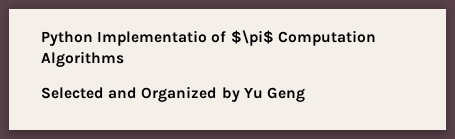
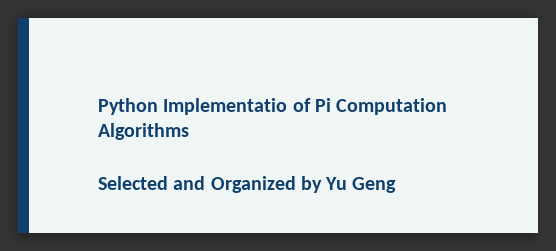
- Python Implementatio of $\pi$ Computation Algorithms
+ Python Implementatio of Pi Computation Algorithms

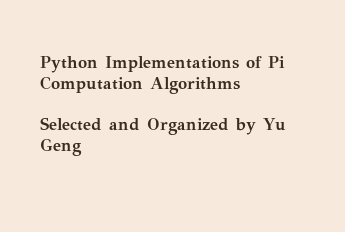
- Python Implementatio of Pi Computation Algorithms
+ Python Implementations of Pi Computation Algorithms

